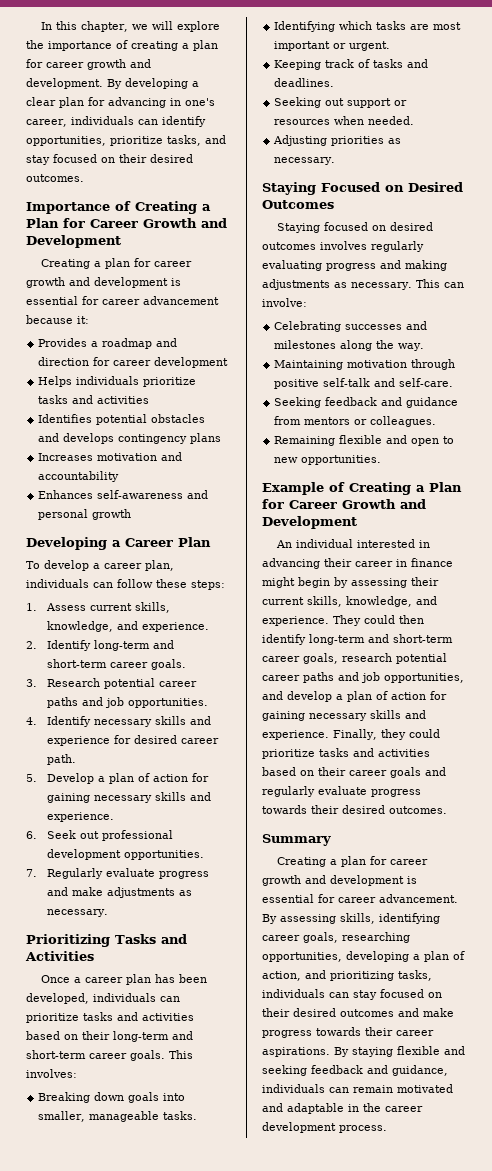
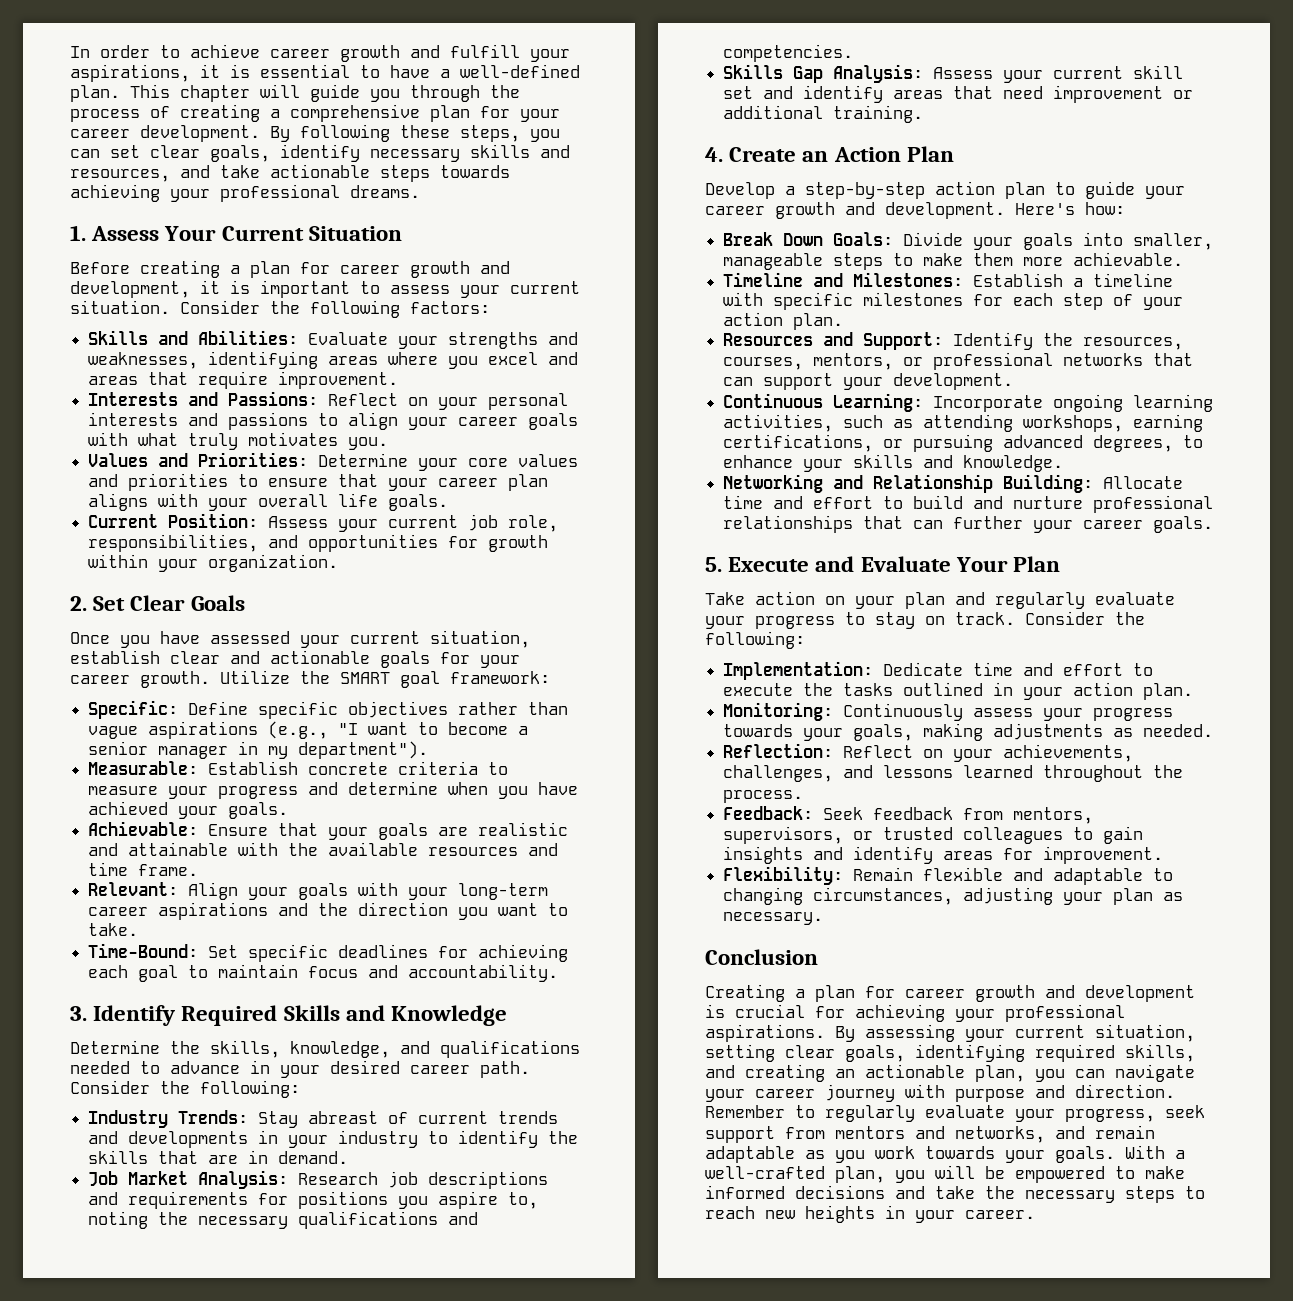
- In this chapter, we will explore the importance of creating a plan for career growth and development. By developing a clear plan for advancing in one's career, individuals can identify opportunities, prioritize tasks, and stay focused on their desired outcomes.
- Importance of Creating a Plan for Career Growth and Development
- Creating a plan for career growth and development is essential for career advancement because it:
- Provides a roadmap and direction for career development
- Helps individuals prioritize tasks and activities
- Identifies potential obstacles and develops contingency plans
- Increases motivation and accountability
- Enhances self-awareness and personal growth
- Developing a Career Plan
- To develop a career plan, individuals can follow these steps:
- 1. Assess current skills, knowledge, and experience.
- 2. Identify long-term and short-term career goals.
- 3. Research potential career paths and job opportunities.
- 4. Identify necessary skills and experience for desired career path.
- 5. Develop a plan of action for gaining necessary skills and experience.
- 6. Seek out professional development opportunities.
- 7. Regularly evaluate progress and make adjustments as necessary.
- Prioritizing Tasks and Activities
- Once a career plan has been developed, individuals can prioritize tasks and activities based on their long-term and short-term career goals. This involves:
- Breaking down goals into smaller, manageable tasks.
- Identifying which tasks are most important or urgent.
- Keeping track of tasks and deadlines.
- Seeking out support or resources when needed.
- Adjusting priorities as necessary.
- Staying Focused on Desired Outcomes
- Staying focused on desired outcomes involves regularly evaluating progress and making adjustments as necessary. This can involve:
- Celebrating successes and milestones along the way.
- Maintaining motivation through positive self-talk and self-care.
- Seeking feedback and guidance from mentors or colleagues.
- Remaining flexible and open to new opportunities.
- Example of Creating a Plan for Career Growth and Development
- An individual interested in advancing their career in finance might begin by assessing their current skills, knowledge, and experience. They could then identify long-term and short-term career goals, research potential career paths and job opportunities, and develop a plan of action for gaining necessary skills and experience. Finally, they could prioritize tasks and activities based on their career goals and regularly evaluate progress towards their desired outcomes.
- Summary
- Creating a plan for career growth and development is essential for career advancement. By assessing skills, identifying career goals, researching opportunities, developing a plan of action, and prioritizing tasks, individuals can stay focused on their desired outcomes and make progress towards their career aspirations. By staying flexible and seeking feedback and guidance, individuals can remain motivated and adaptable in the career development process.
+ In order to achieve career growth and fulfill your aspirations, it is essential to have a well-defined plan. This chapter will guide you through the process of creating a comprehensive plan for your career development. By following these steps, you can set clear goals, identify necessary skills and resources, and take actionable steps towards achieving your professional dreams.
+ 1. Assess Your Current Situation
+ Before creating a plan for career growth and development, it is important to assess your current situation. Consider the following factors:
+ Skills and Abilities: Evaluate your strengths and weaknesses, identifying areas where you excel and areas that require improvement.
+ Interests and Passions: Reflect on your personal interests and passions to align your career goals with what truly motivates you.
+ Values and Priorities: Determine your core values and priorities to ensure that your career plan aligns with your overall life goals.
+ Current Position: Assess your current job role, responsibilities, and opportunities for growth within your organization.
+ 2. Set Clear Goals
+ Once you have assessed your current situation, establish clear and actionable goals for your career growth. Utilize the SMART goal framework:
+ Specific: Define specific objectives rather than vague aspirations (e.g., "I want to become a senior manager in my department").
+ Measurable: Establish concrete criteria to measure your progress and determine when you have achieved your goals.
+ Achievable: Ensure that your goals are realistic and attainable with the available resources and time frame.
+ Relevant: Align your goals with your long-term career aspirations and the direction you want to take.
+ Time-Bound: Set specific deadlines for achieving each goal to maintain focus and accountability.
+ 3. Identify Required Skills and Knowledge
+ Determine the skills, knowledge, and qualifications needed to advance in your desired career path. Consider the following:
+ Industry Trends: Stay abreast of current trends and developments in your industry to identify the skills that are in demand.
+ Job Market Analysis: Research job descriptions and requirements for positions you aspire to, noting the necessary qualifications and competencies.
+ Skills Gap Analysis: Assess your current skill set and identify areas that need improvement or additional training.
+ 4. Create an Action Plan
+ Develop a step-by-step action plan to guide your career growth and development. Here's how:
+ Break Down Goals: Divide your goals into smaller, manageable steps to make them more achievable.
+ Timeline and Milestones: Establish a timeline with specific milestones for each step of your action plan.
+ Resources and Support: Identify the resources, courses, mentors, or professional networks that can support your development.
+ Continuous Learning: Incorporate ongoing learning activities, such as attending workshops, earning certifications, or pursuing advanced degrees, to enhance your skills and knowledge.
+ Networking and Relationship Building: Allocate time and effort to build and nurture professional relationships that can further your career goals.
+ 5. Execute and Evaluate Your Plan
+ Take action on your plan and regularly evaluate your progress to stay on track. Consider the following:
+ Implementation: Dedicate time and effort to execute the tasks outlined in your action plan.
+ Monitoring: Continuously assess your progress towards your goals, making adjustments as needed.
+ Reflection: Reflect on your achievements, challenges, and lessons learned throughout the process.
+ Feedback: Seek feedback from mentors, supervisors, or trusted colleagues to gain insights and identify areas for improvement.
+ Flexibility: Remain flexible and adaptable to changing circumstances, adjusting your plan as necessary.
+ Conclusion
+ Creating a plan for career growth and development is crucial for achieving your professional aspirations. By assessing your current situation, setting clear goals, identifying required skills, and creating an actionable plan, you can navigate your career journey with purpose and direction. Remember to regularly evaluate your progress, seek support from mentors and networks, and remain adaptable as you work towards your goals. With a well-crafted plan, you will be empowered to make informed decisions and take the necessary steps to reach new heights in your career.

